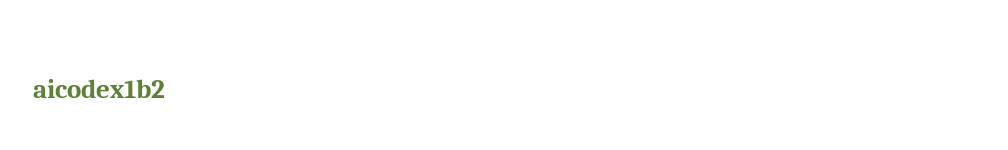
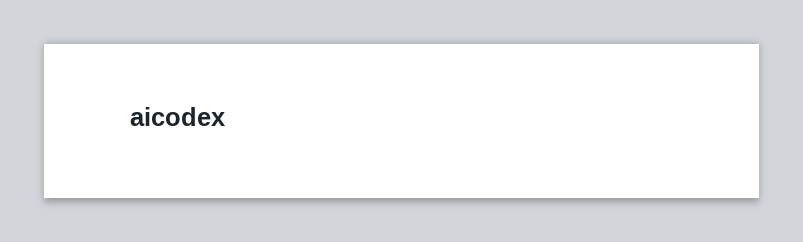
- aicodex1b2
+ aicodex

